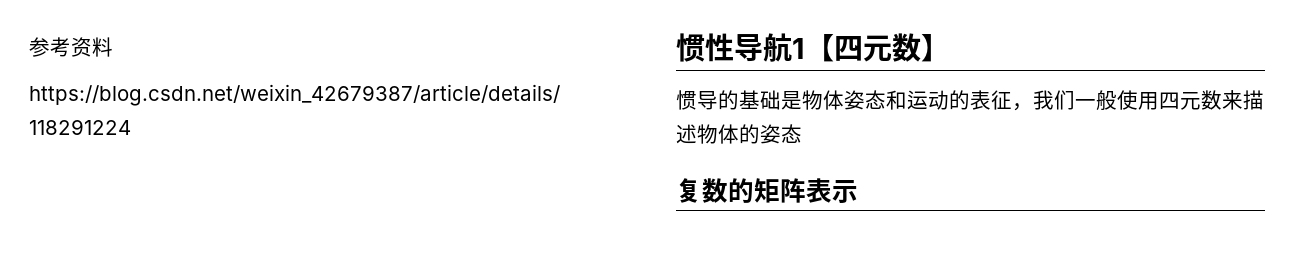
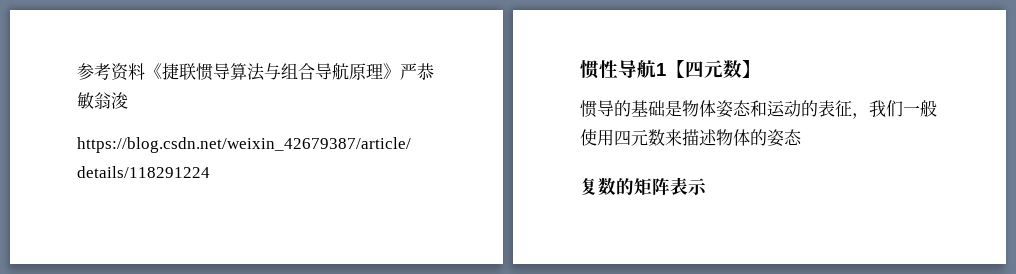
- 参考资料
+ 参考资料《捷联惯导算法与组合导航原理》严恭敏翁浚

